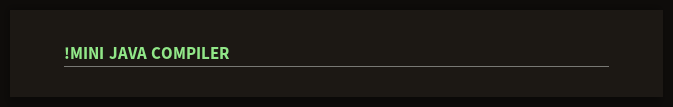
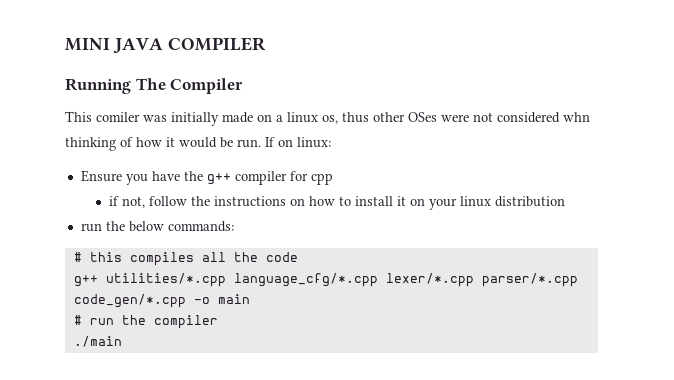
- !MINI JAVA COMPILER
+ MINI JAVA COMPILER
+ Running The Compiler
+ This comiler was initially made on a linux os, thus other OSes were not considered whn thinking of how it would be run. If on linux:
+ Ensure you have the g++ compiler for cpp
+ if not, follow the instructions on how to install it on your linux distribution
+ run the below commands:
+ # this compiles all the code
+ g++ utilities/*.cpp language_cfg/*.cpp lexer/*.cpp parser/*.cpp code_gen/*.cpp -o main
+ # run the compiler
+ ./main

